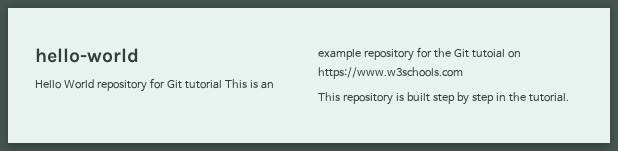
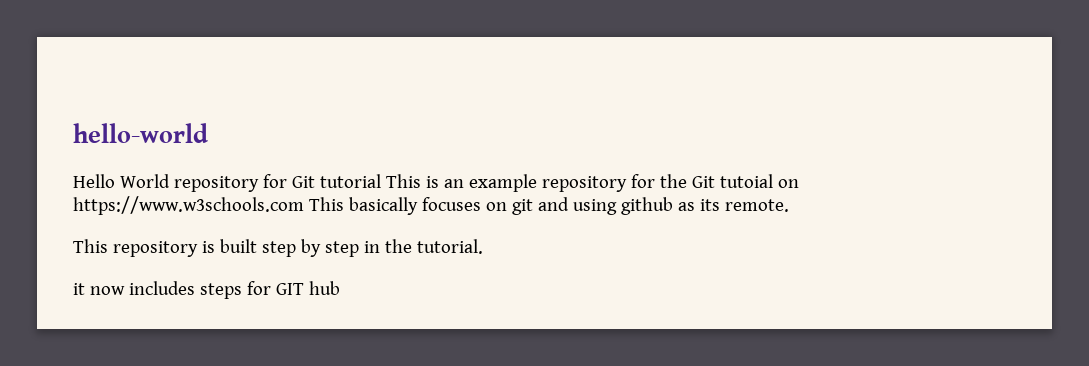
- Hello World repository for Git tutorial This is an example repository for the Git tutoial on https://www.w3schools.com
+ Hello World repository for Git tutorial This is an example repository for the Git tutoial on https://www.w3schools.com This basically focuses on git and using github as its remote.
+ it now includes steps for GIT hub

